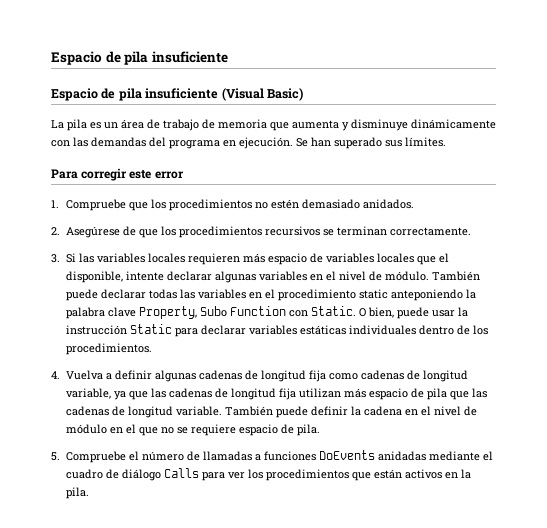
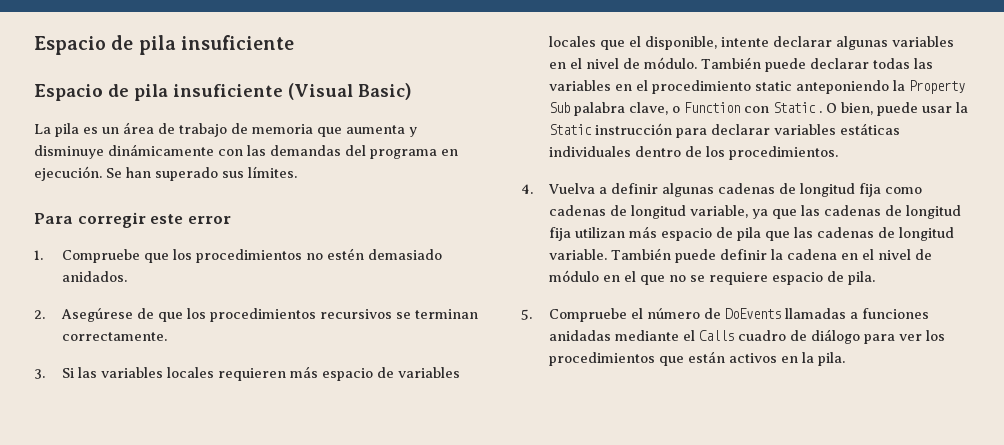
- También puede declarar todas las variables en el procedimiento static anteponiendo la palabra clave Property, Subo Function con Static.
+ También puede declarar todas las variables en el procedimiento static anteponiendo la Property Sub palabra clave, o Function con Static .
- O bien, puede usar la instrucción Static para declarar variables estáticas individuales dentro de los procedimientos.
+ O bien, puede usar la Static instrucción para declarar variables estáticas individuales dentro de los procedimientos.
- 5. Compruebe el número de llamadas a funciones DoEvents anidadas mediante el cuadro de diálogo Calls para ver los procedimientos que están activos en la pila.
+ 5. Compruebe el número de DoEvents llamadas a funciones anidadas mediante el Calls cuadro de diálogo para ver los procedimientos que están activos en la pila.

